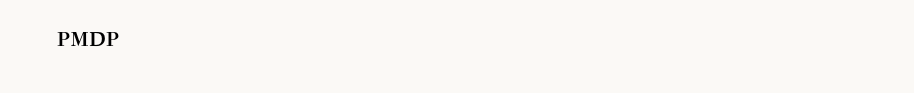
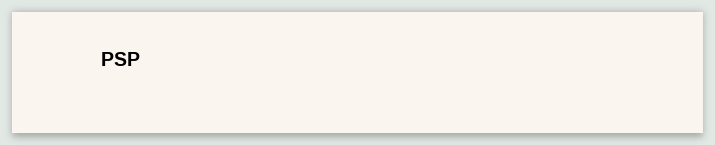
- PMDP
+ PSP

